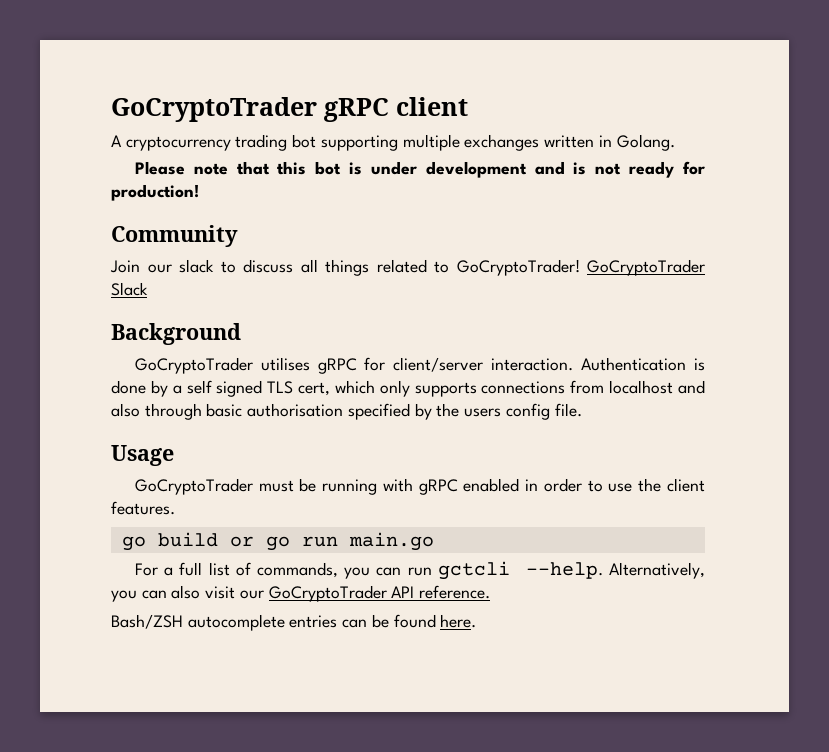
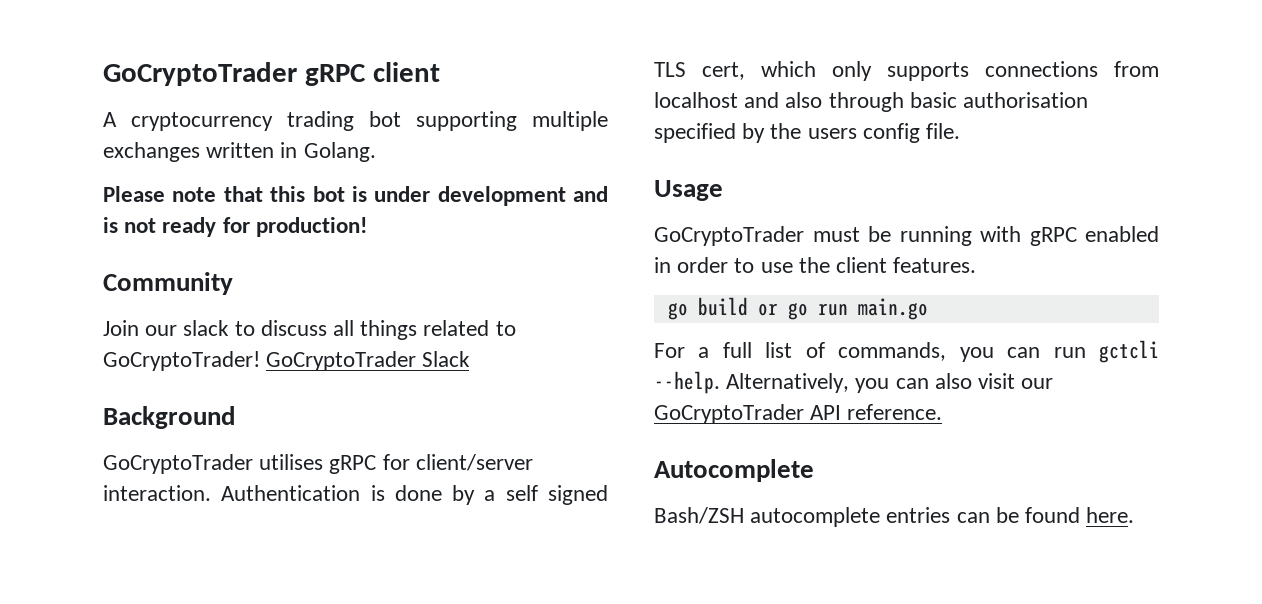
+ Autocomplete

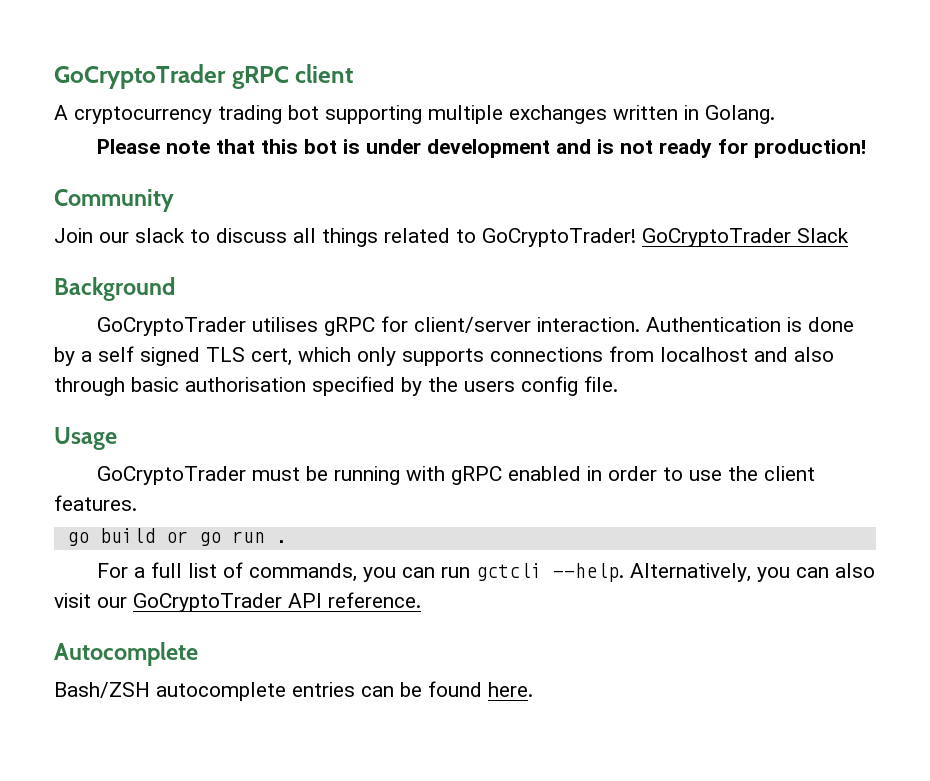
- go build or go run main.go
+ go build or go run .

